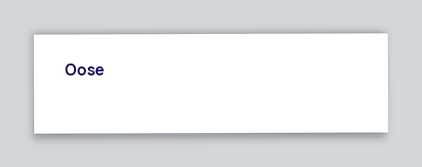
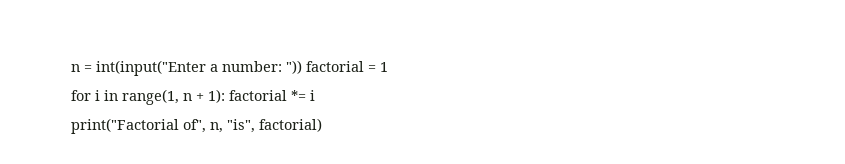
- Oose
+ n = int(input("Enter a number: ")) factorial = 1
+ for i in range(1, n + 1): factorial *= i
+ print("Factorial of", n, "is", factorial)

